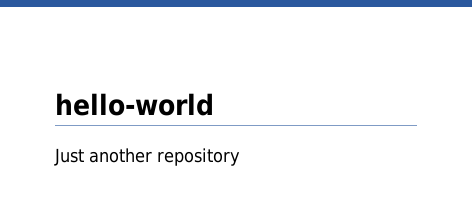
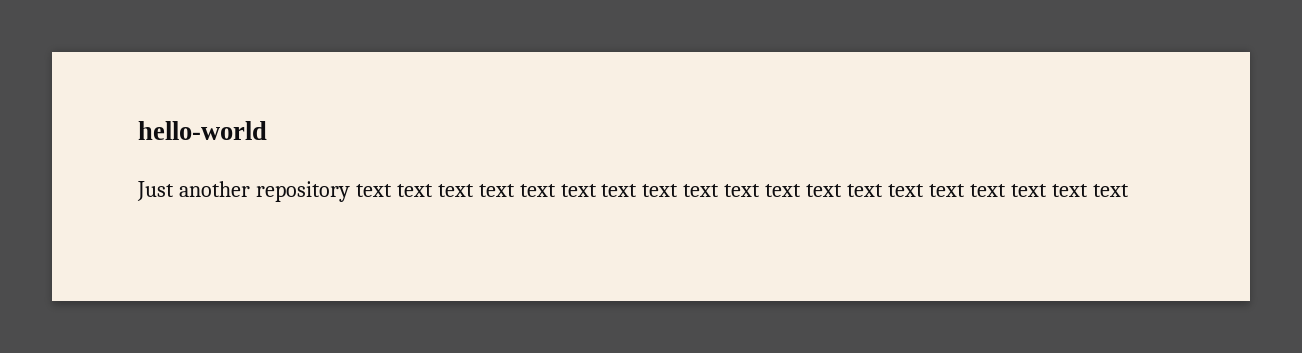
- Just another repository
+ Just another repository text text text text text text text text text text text text text text text text text text text

